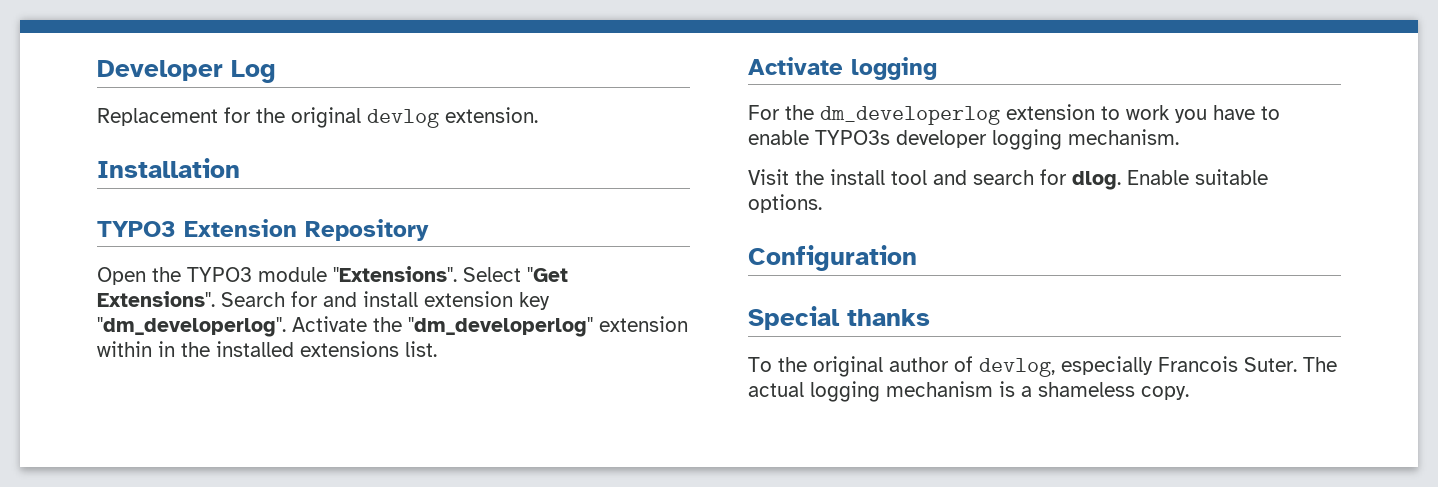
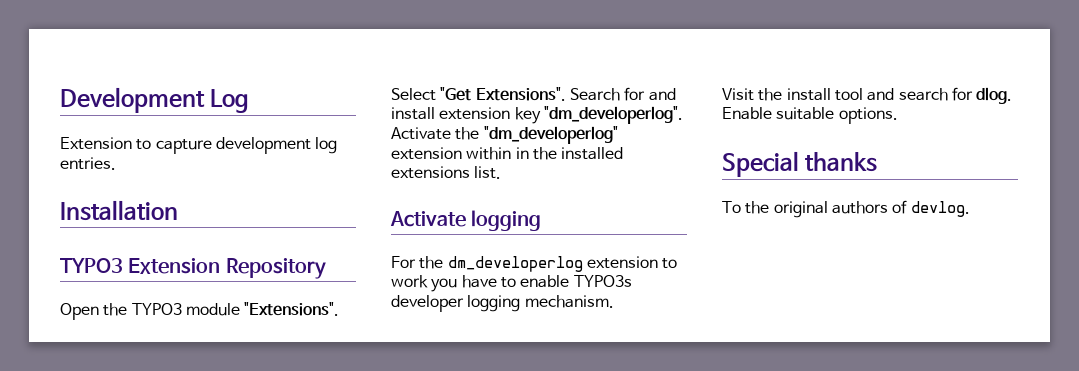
- Developer Log
+ Development Log
- Replacement for the original devlog extension.
+ Extension to capture development log entries.
- Configuration
- To the original author of devlog, especially Francois Suter. The actual logging mechanism is a shameless copy.
+ To the original authors of devlog.

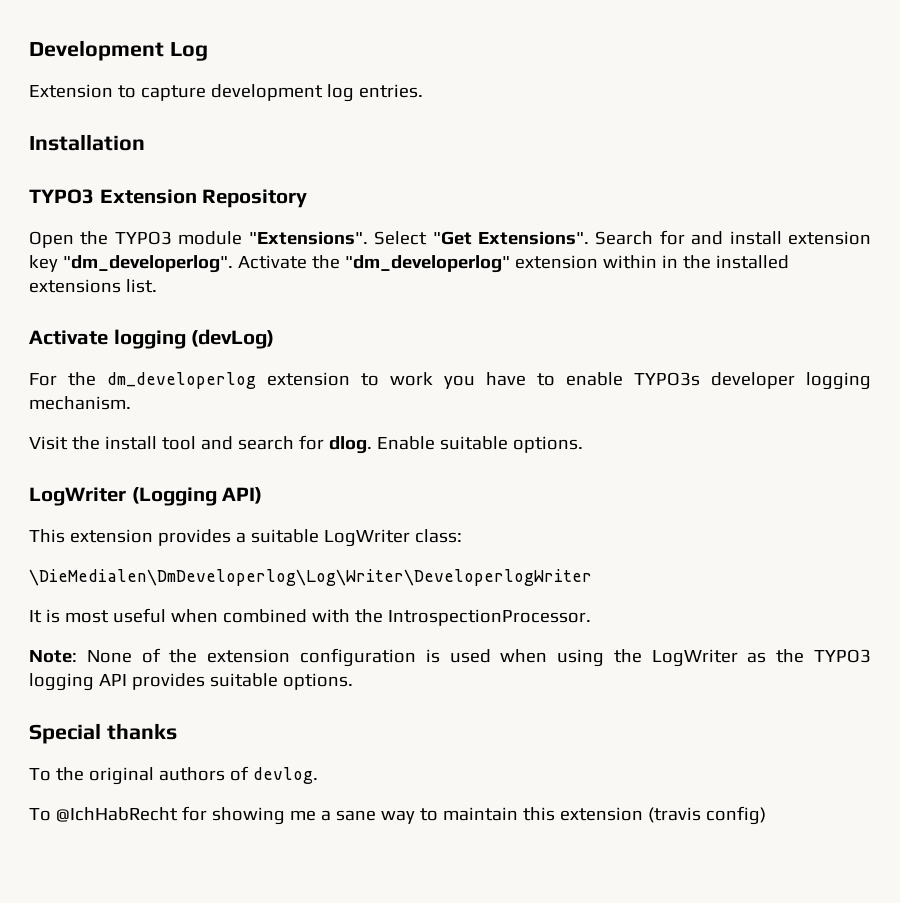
- Activate logging
+ Activate logging (devLog)
+ LogWriter (Logging API)
+ This extension provides a suitable LogWriter class:
+ \DieMedialen\DmDeveloperlog\Log\Writer\DeveloperlogWriter
+ It is most useful when combined with the IntrospectionProcessor.
+ Note: None of the extension configuration is used when using the LogWriter as the TYPO3 logging API provides suitable options.
+ To @IchHabRecht for showing me a sane way to maintain this extension (travis config)

